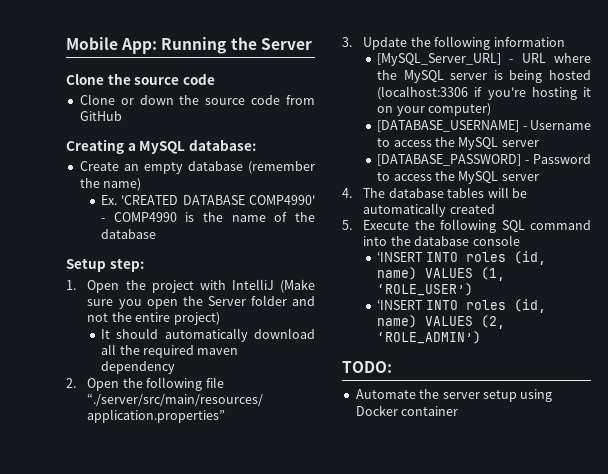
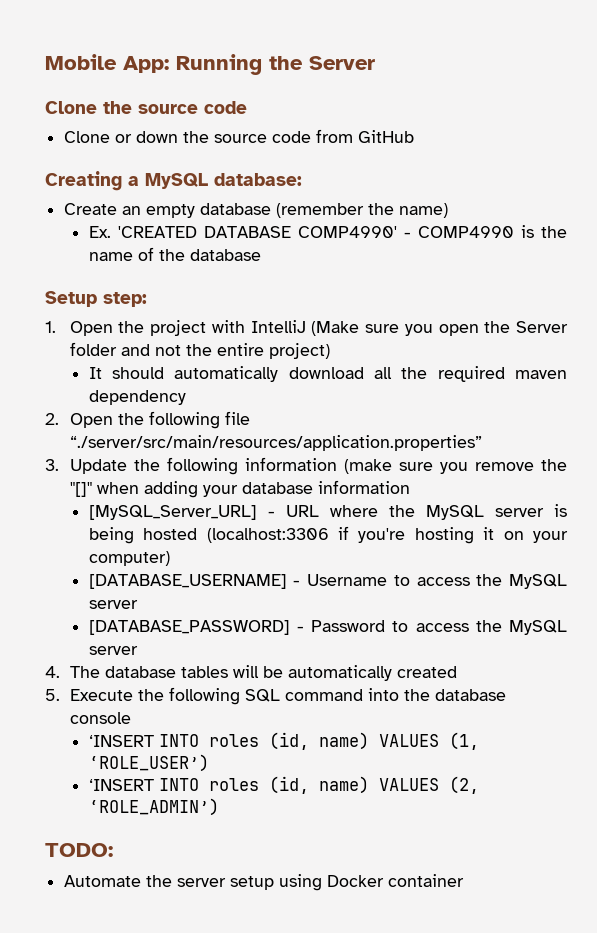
- 3. Update the following information
+ 3. Update the following information (make sure you remove the "[]" when adding your database information

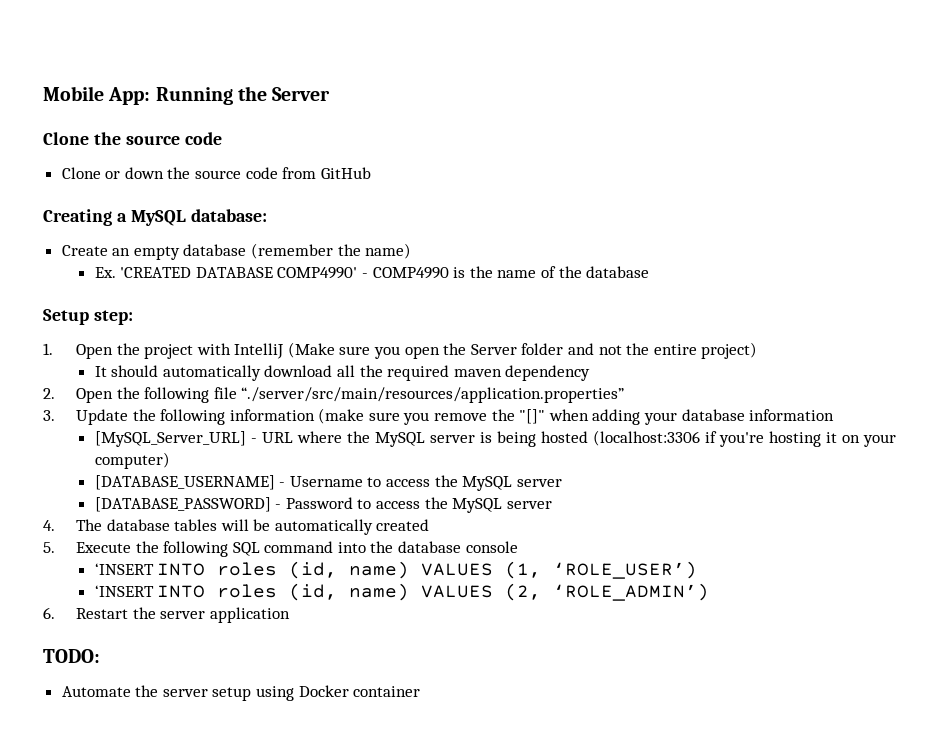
+ 6. Restart the server application

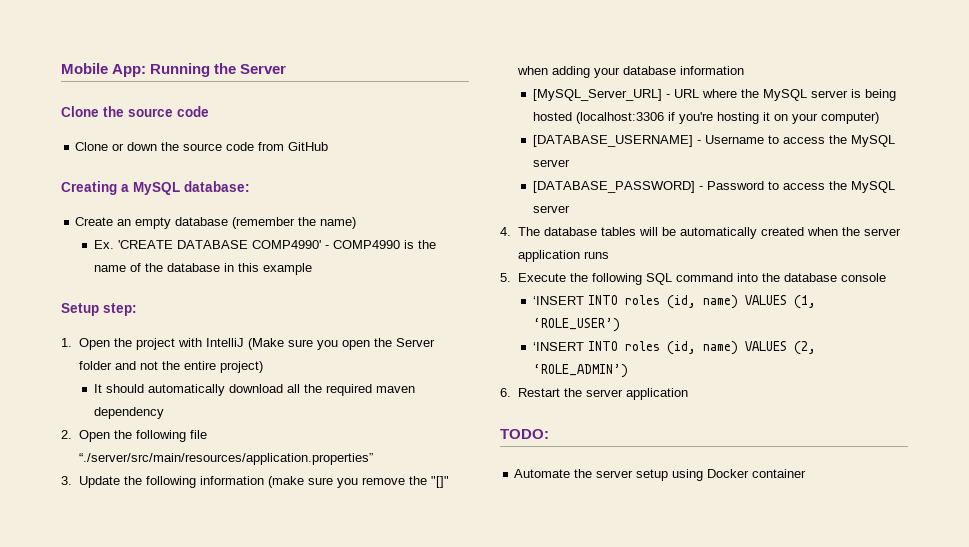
- Ex. 'CREATED DATABASE COMP4990' - COMP4990 is the name of the database
+ Ex. 'CREATE DATABASE COMP4990' - COMP4990 is the name of the database in this example
- 4. The database tables will be automatically created
+ 4. The database tables will be automatically created when the server application runs

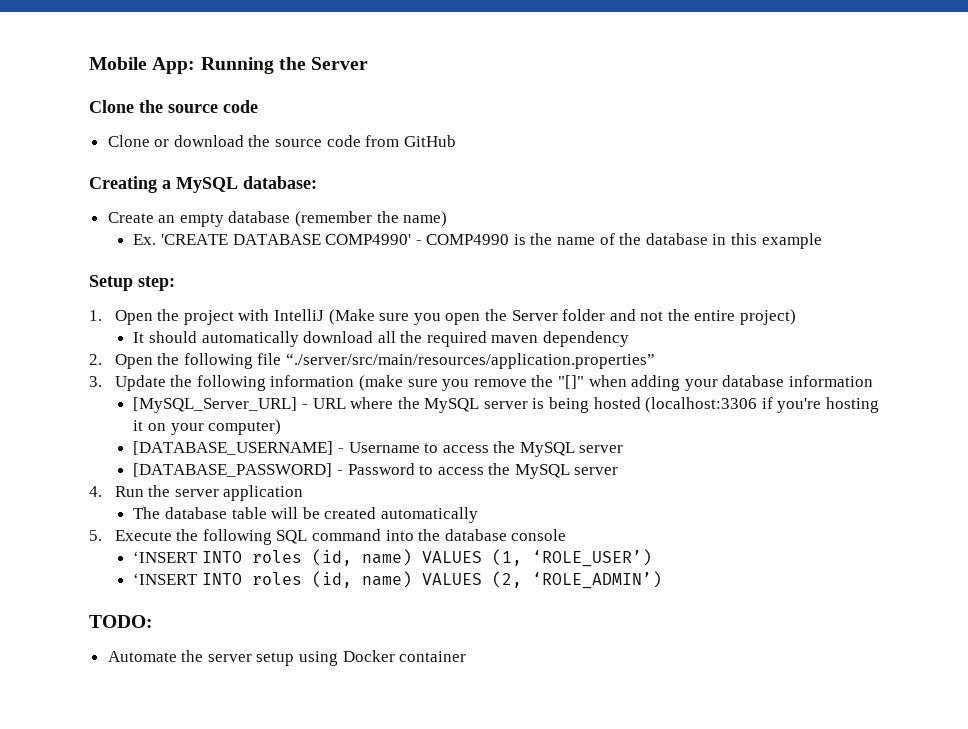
- Clone or down the source code from GitHub
+ Clone or download the source code from GitHub
- 4. The database tables will be automatically created when the server application runs
+ 4. Run the server application
+ The database table will be created automatically
- 6. Restart the server application

